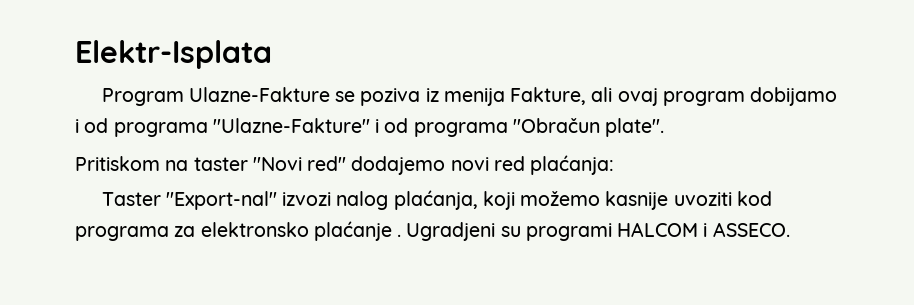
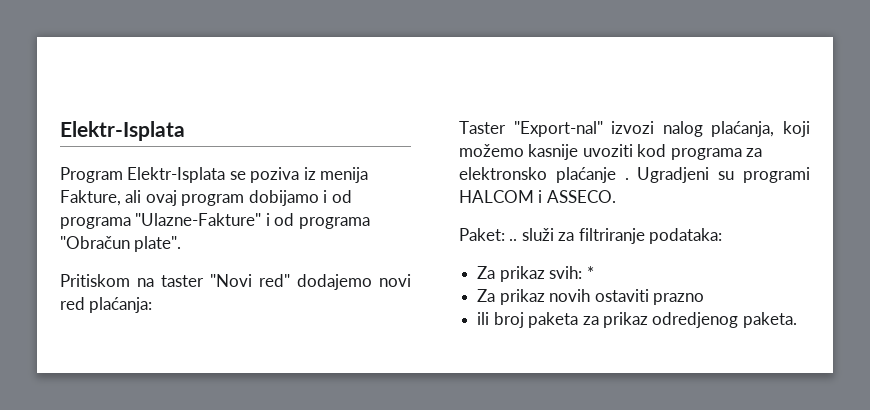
- Program Ulazne-Fakture se poziva iz menija Fakture, ali ovaj program dobijamo i od programa "Ulazne-Fakture" i od programa "Obračun plate".
+ Program Elektr-Isplata se poziva iz menija Fakture, ali ovaj program dobijamo i od programa "Ulazne-Fakture" i od programa "Obračun plate".
+ Paket: .. služi za filtriranje podataka:
+ Za prikaz svih: *
+ Za prikaz novih ostaviti prazno
+ ili broj paketa za prikaz odredjenog paketa.

